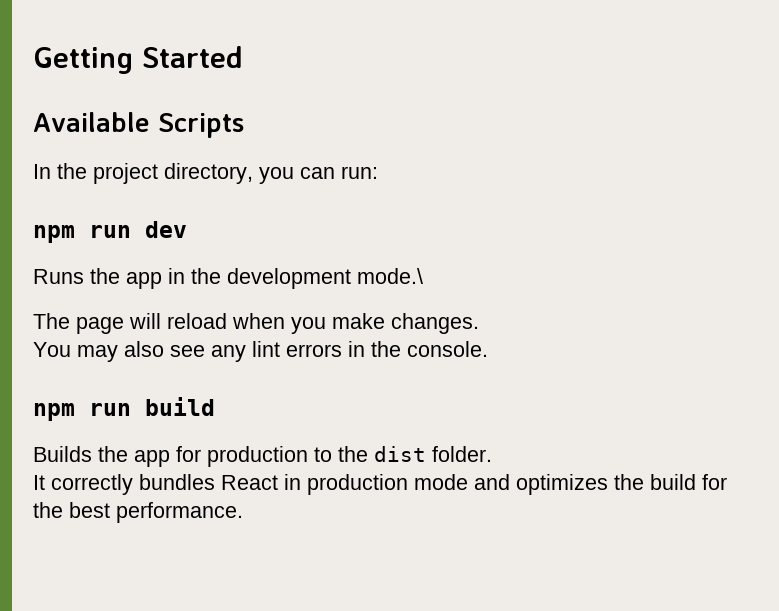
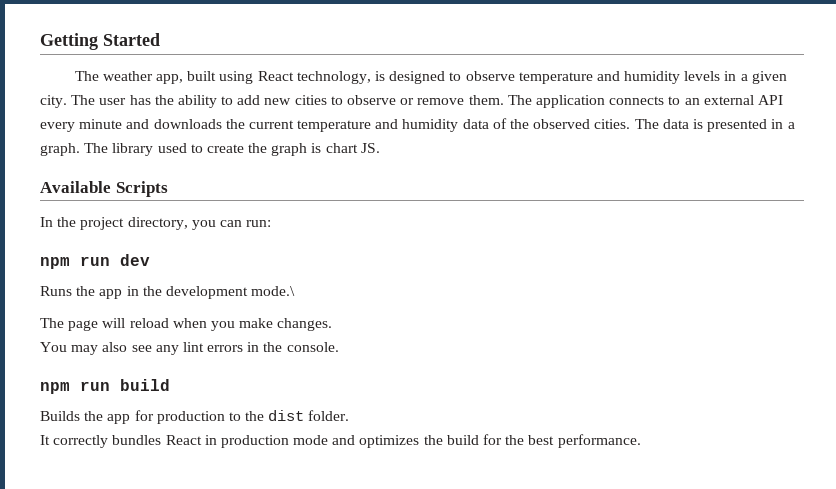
+ The weather app, built using React technology, is designed to observe temperature and humidity levels in a given city. The user has the ability to add new cities to observe or remove them. The application connects to an external API every minute and downloads the current temperature and humidity data of the observed cities. The data is presented in a graph. The library used to create the graph is chart JS.

